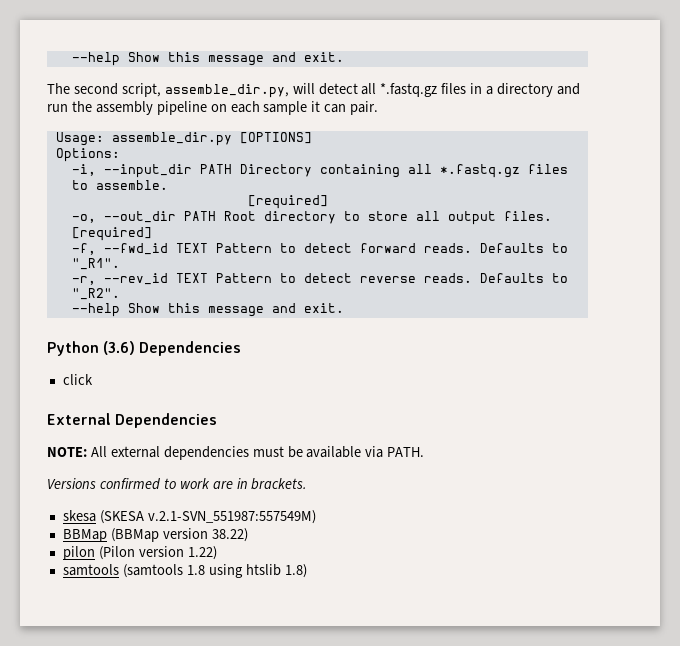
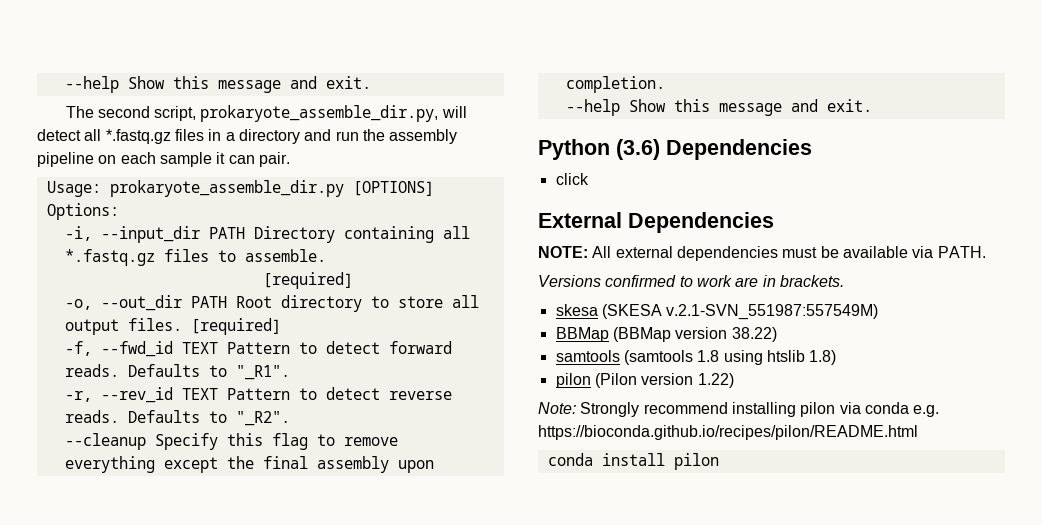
- The second script, assemble_dir.py, will detect all *.fastq.gz files in a directory and run the assembly pipeline on each sample it can pair.
+ The second script, prokaryote_assemble_dir.py, will detect all *.fastq.gz files in a directory and run the assembly pipeline on each sample it can pair.
- Usage: assemble_dir.py [OPTIONS]
+ Usage: prokaryote_assemble_dir.py [OPTIONS]
+ --cleanup Specify this flag to remove everything except the final assembly upon completion.
- pilon (Pilon version 1.22)
+ pilon (Pilon version 1.22)
+ Note: Strongly recommend installing pilon via conda e.g. https://bioconda.github.io/recipes/pilon/README.html
+ conda install pilon

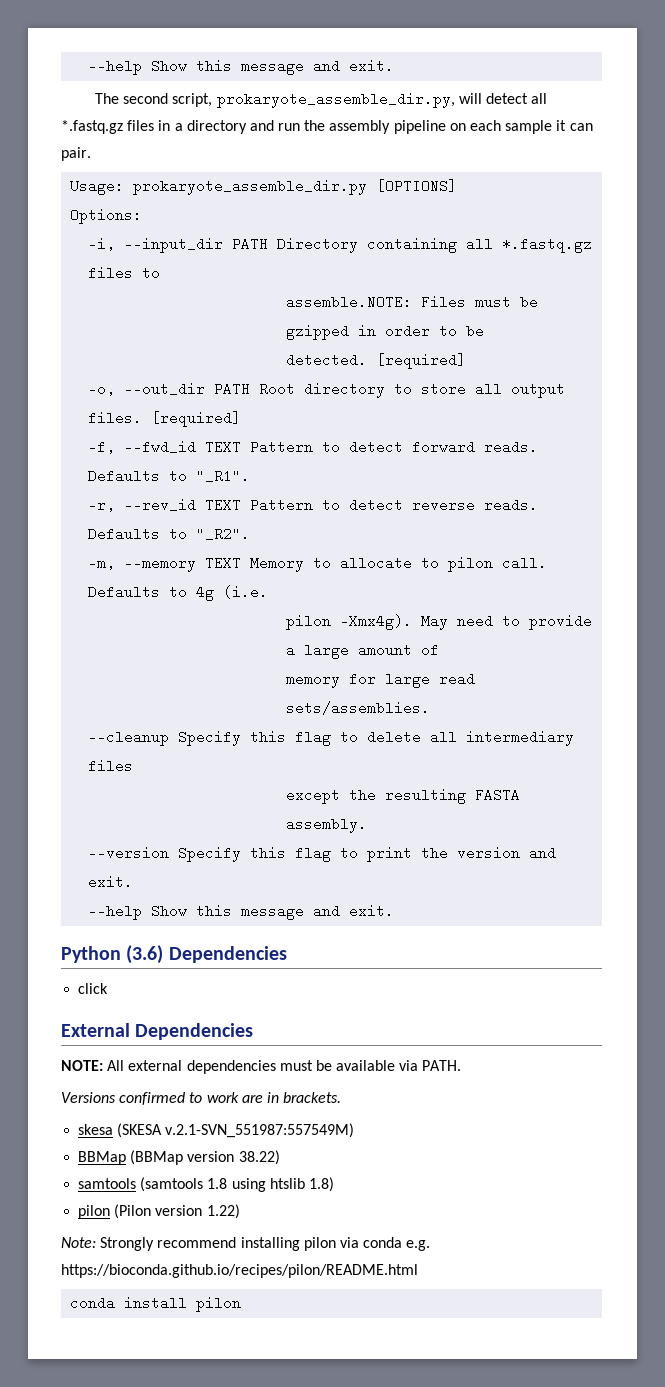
- -i, --input_dir PATH Directory containing all *.fastq.gz files to assemble.
- [required]
+ -i, --input_dir PATH Directory containing all *.fastq.gz files to
+ assemble.NOTE: Files must be gzipped in order to be
+ detected. [required]
+ -m, --memory TEXT Memory to allocate to pilon call. Defaults to 4g (i.e.
+ pilon -Xmx4g). May need to provide a large amount of
+ memory for large read sets/assemblies.
- --cleanup Specify this flag to remove everything except the final assembly upon completion.
+ --cleanup Specify this flag to delete all intermediary files
+ except the resulting FASTA assembly.
+ --version Specify this flag to print the version and exit.

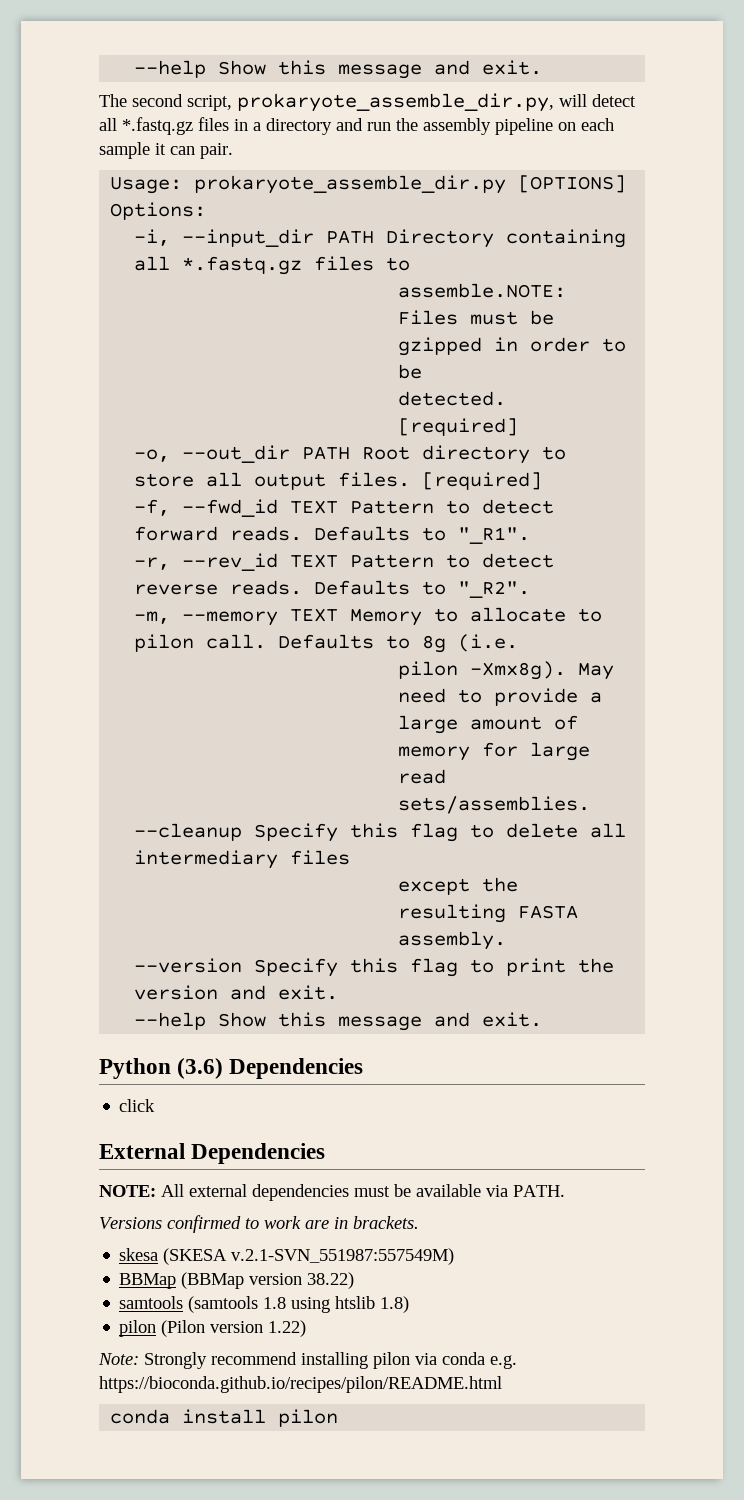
- Defaults to 4g (i.e.
+ Defaults to 8g (i.e.
- pilon -Xmx4g).
+ pilon -Xmx8g).

